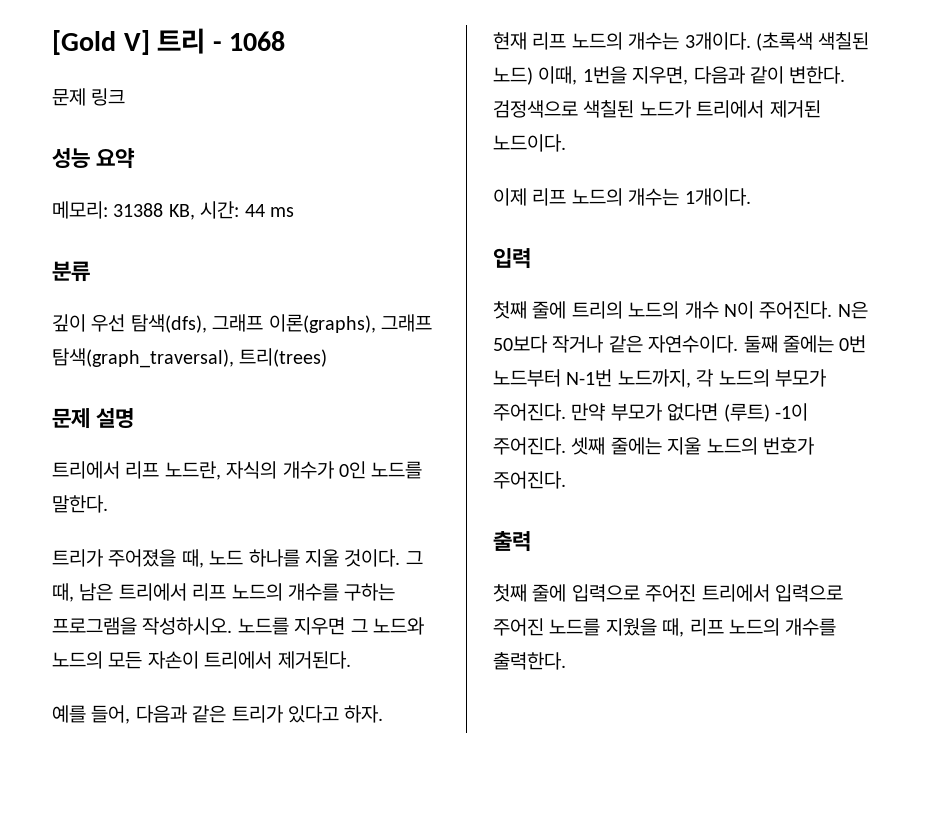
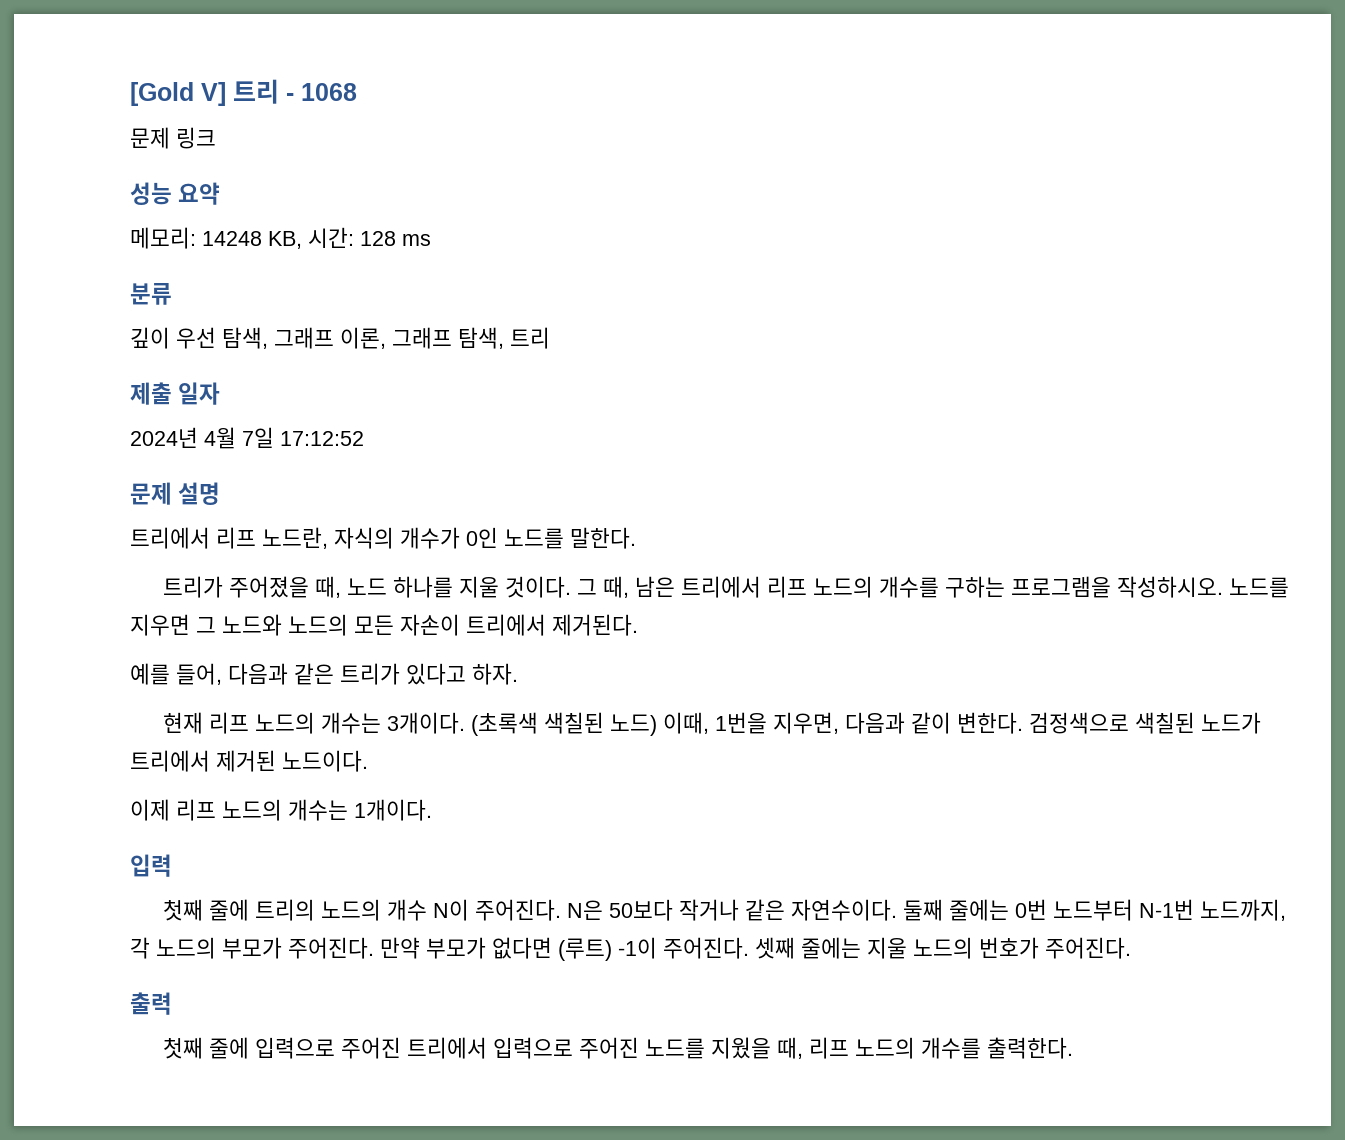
- 메모리: 31388 KB, 시간: 44 ms
+ 메모리: 14248 KB, 시간: 128 ms
- 깊이 우선 탐색(dfs), 그래프 이론(graphs), 그래프 탐색(graph_traversal), 트리(trees)
+ 깊이 우선 탐색, 그래프 이론, 그래프 탐색, 트리
+ 제출 일자
+ 2024년 4월 7일 17:12:52

